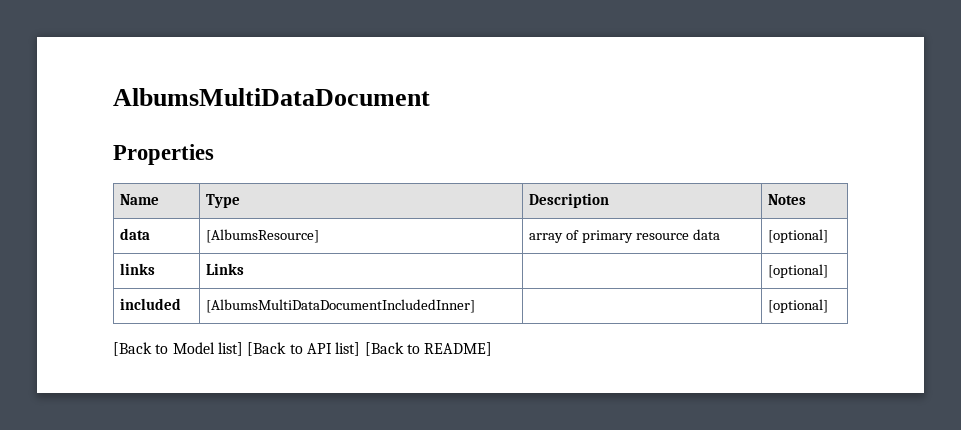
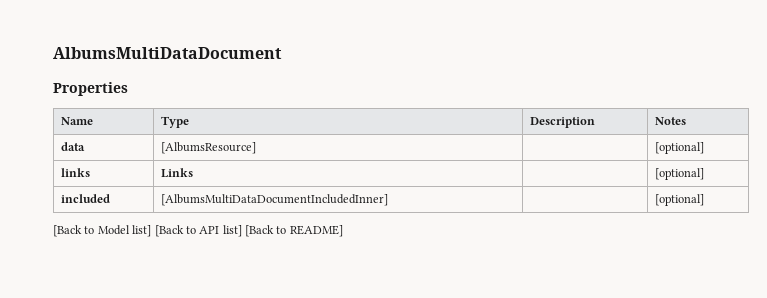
- data | [AlbumsResource] | array of primary resource data | [optional]
+ data | [AlbumsResource] | | [optional]

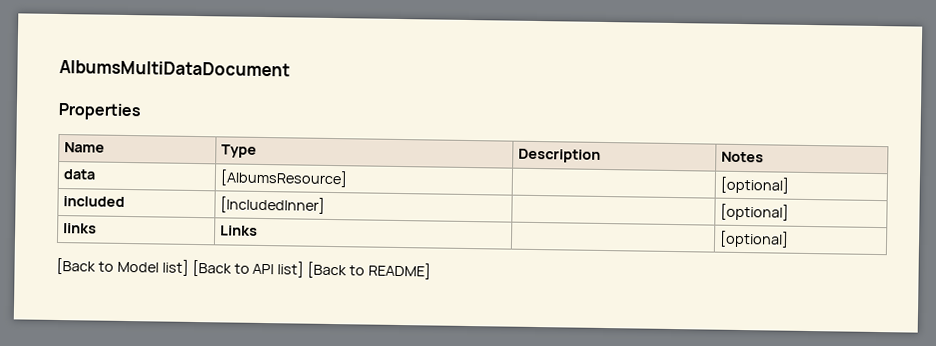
+ included | [IncludedInner] | | [optional]
  links | Links | | [optional]
- included | [AlbumsMultiDataDocumentIncludedInner] | | [optional]

